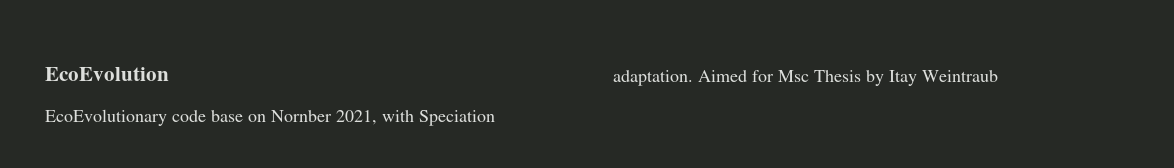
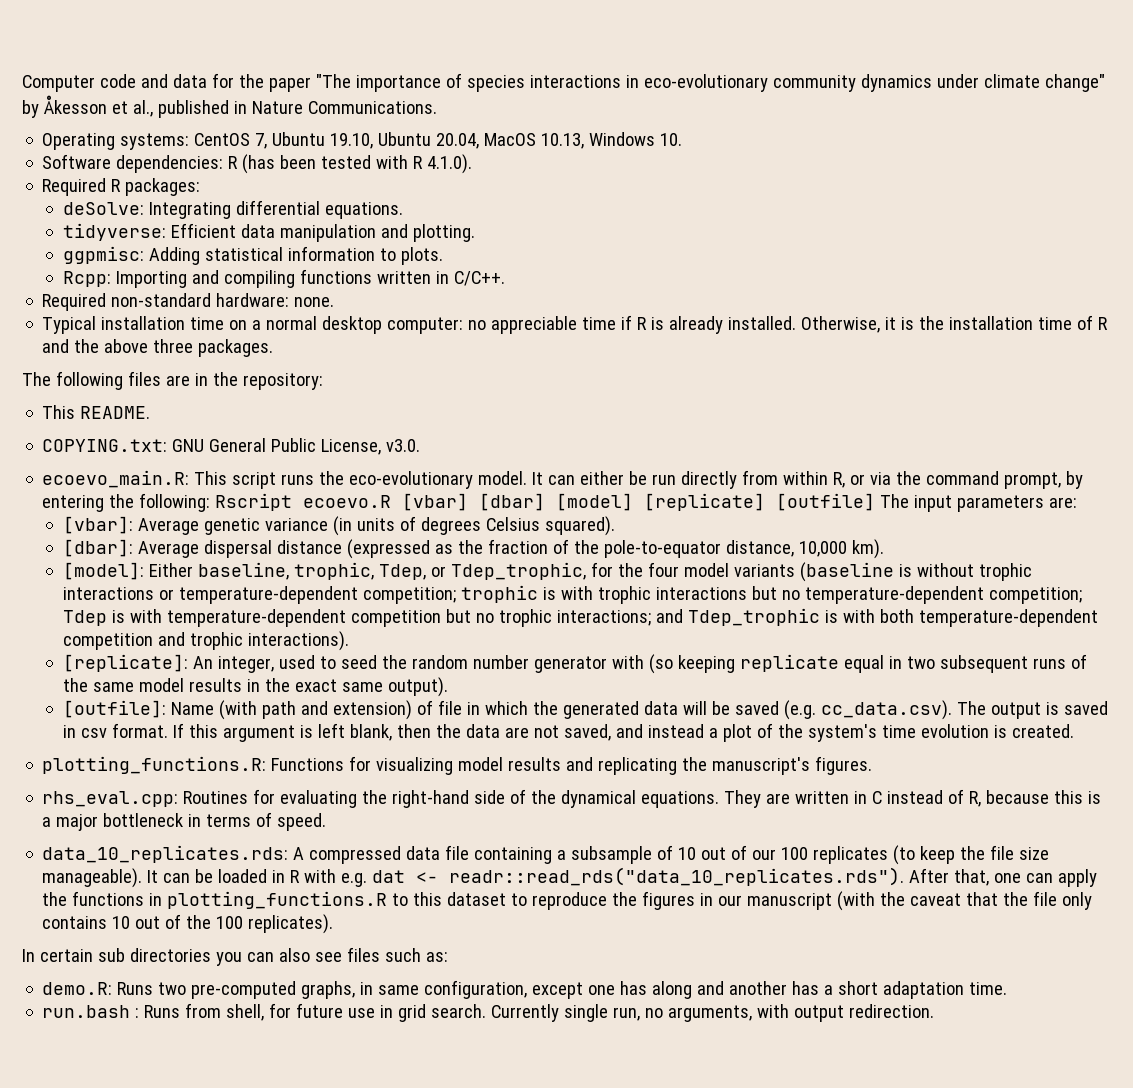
- EcoEvolution
- EcoEvolutionary code base on Nornber 2021, with Speciation adaptation. Aimed for Msc Thesis by Itay Weintraub
+ Computer code and data for the paper "The importance of species interactions in eco-evolutionary community dynamics under climate change" by Åkesson et al., published in Nature Communications.
+ Operating systems: CentOS 7, Ubuntu 19.10, Ubuntu 20.04, MacOS 10.13, Windows 10.
+ Software dependencies: R (has been tested with R 4.1.0).
+ Required R packages:
+ deSolve: Integrating differential equations.
+ tidyverse: Efficient data manipulation and plotting.
+ ggpmisc: Adding statistical information to plots.
+ Rcpp: Importing and compiling functions written in C/C++.
+ Required non-standard hardware: none.
+ Typical installation time on a normal desktop computer: no appreciable time if R is already installed. Otherwise, it is the installation time of R and the above three packages.
+ The following files are in the repository:
+ This README.
+ COPYING.txt: GNU General Public License, v3.0.
+ ecoevo_main.R: This script runs the eco-evolutionary model. It can either be run directly from within R, or via the command prompt, by entering the following: Rscript ecoevo.R [vbar] [dbar] [model] [replicate] [outfile] The input parameters are:
+ [vbar]: Average genetic variance (in units of degrees Celsius squared).
+ [dbar]: Average dispersal distance (expressed as the fraction of the pole-to-equator distance, 10,000 km).
+ [model]: Either baseline, trophic, Tdep, or Tdep_trophic, for the four model variants (baseline is without trophic interactions or temperature-dependent competition; trophic is with trophic interactions but no temperature-dependent competition; Tdep is with temperature-dependent competition but no trophic interactions; and Tdep_trophic is with both temperature-dependent competition and trophic interactions).
+ [replicate]: An integer, used to seed the random number generator with (so keeping replicate equal in two subsequent runs of the same model results in the exact same output).
+ [outfile]: Name (with path and extension) of file in which the generated data will be saved (e.g. cc_data.csv). The output is saved in csv format. If this argument is left blank, then the data are not saved, and instead a plot of the system's time evolution is created.
+ plotting_functions.R: Functions for visualizing model results and replicating the manuscript's figures.
+ rhs_eval.cpp: Routines for evaluating the right-hand side of the dynamical equations. They are written in C instead of R, because this is a major bottleneck in terms of speed.
+ data_10_replicates.rds: A compressed data file containing a subsample of 10 out of our 100 replicates (to keep the file size manageable). It can be loaded in R with e.g. dat <- readr::read_rds("data_10_replicates.rds"). After that, one can apply the functions in plotting_functions.R to this dataset to reproduce the figures in our manuscript (with the caveat that the file only contains 10 out of the 100 replicates).
+ In certain sub directories you can also see files such as:
+ demo.R: Runs two pre-computed graphs, in same configuration, except one has along and another has a short adaptation time.
+ run.bash : Runs from shell, for future use in grid search. Currently single run, no arguments, with output redirection.

